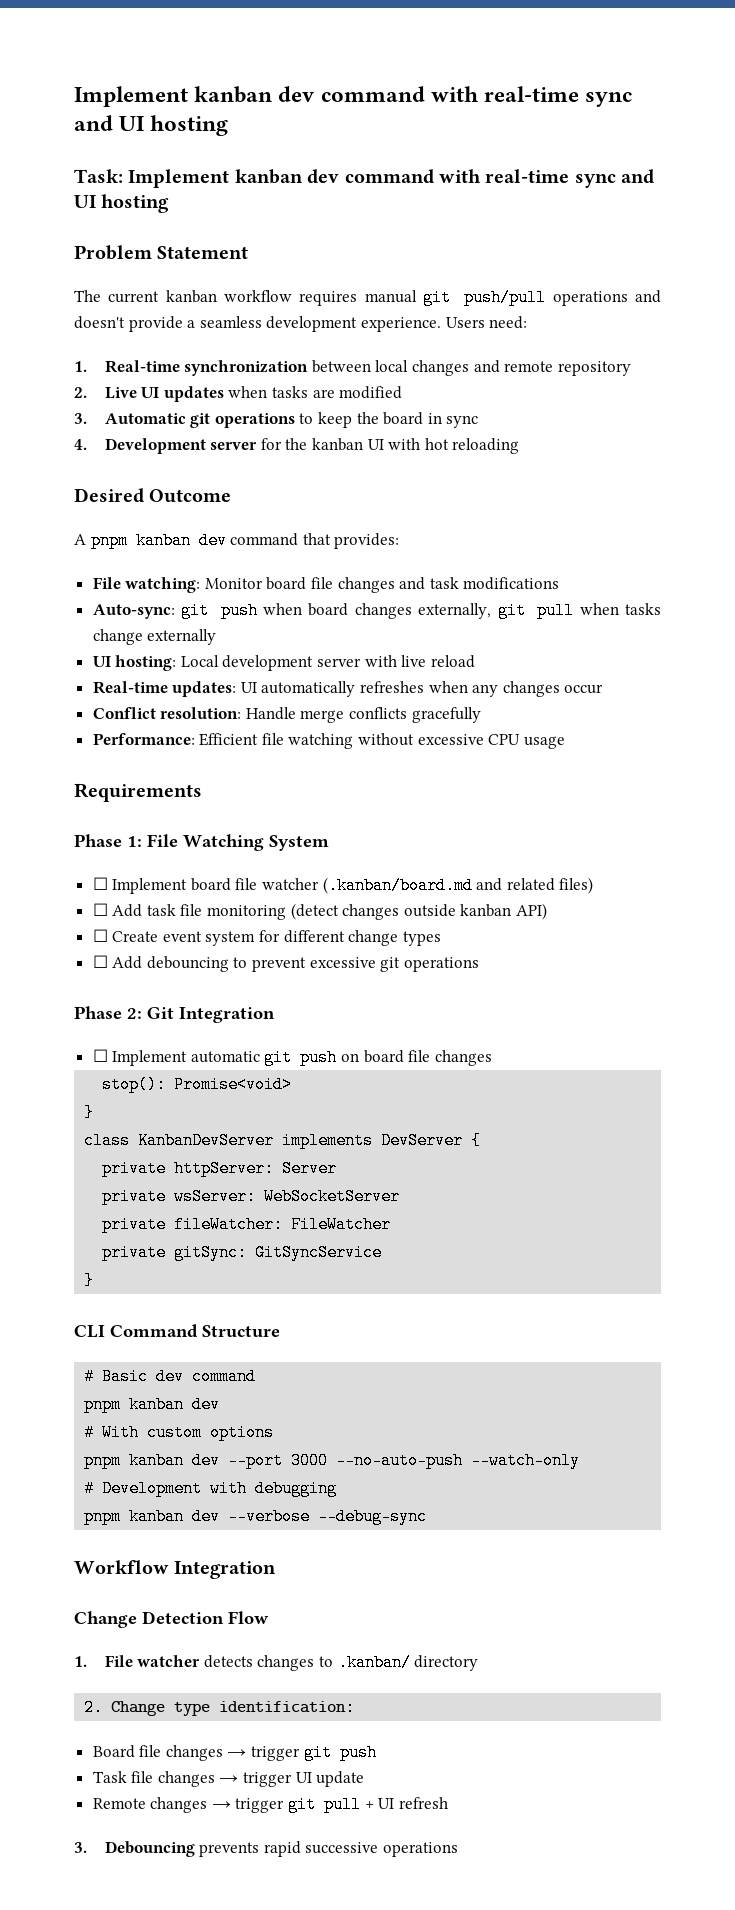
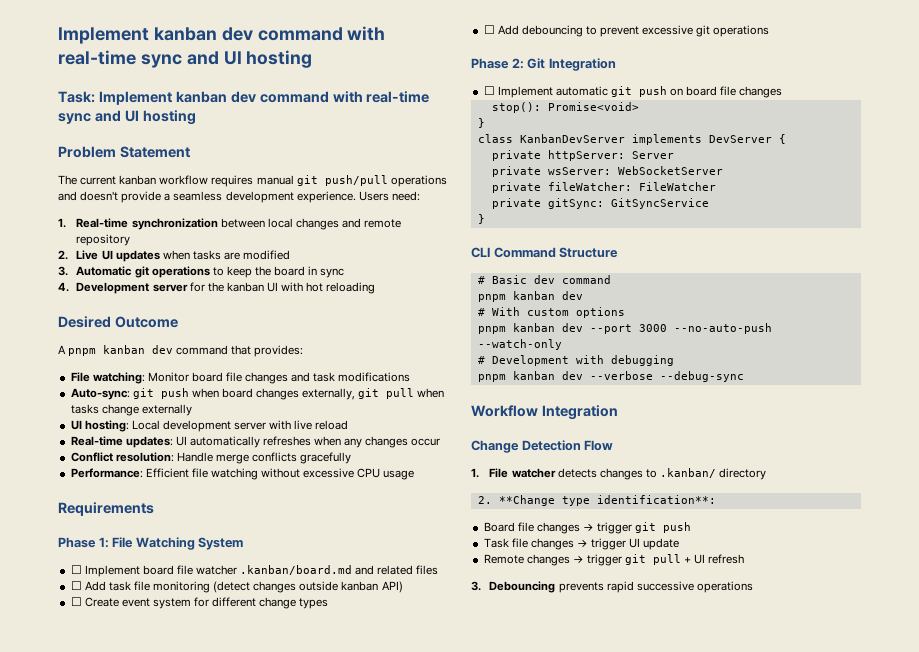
- ☐ Implement board file watcher (.kanban/board.md and related files)
+ ☐ Implement board file watcher .kanban/board.md and related files
- 2. Change type identification:
+ 2. **Change type identification**:

